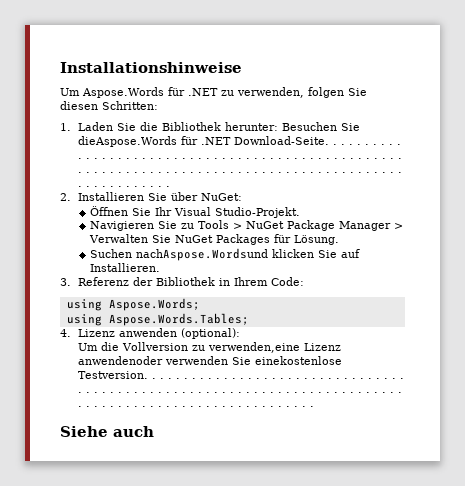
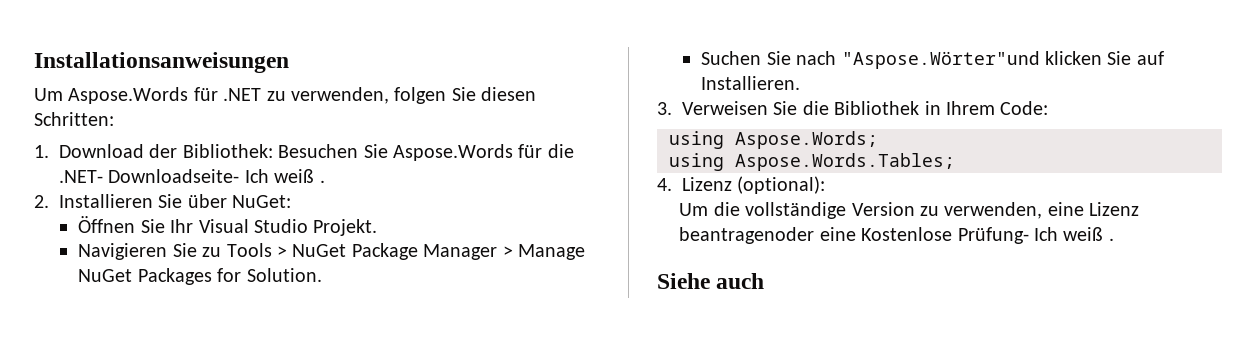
- Installationshinweise
+ Installationsanweisungen
- 1. Laden Sie die Bibliothek herunter: Besuchen Sie dieAspose.Words für .NET Download-Seite. . . . . . . . . . . . . . . . . . . . . . . . . . . . . . . . . . . . . . . . . . . . . . . . . . . . . . . . . . . . . . . . . . . . . . . . . . . . . . . . . . . . . . . . . . . . . . . . . . . . . . . .
+ 1. Download der Bibliothek: Besuchen Sie Aspose.Words für die .NET- Downloadseite- Ich weiß .
- Öffnen Sie Ihr Visual Studio-Projekt.
+ Öffnen Sie Ihr Visual Studio Projekt.
- Navigieren Sie zu Tools > NuGet Package Manager > Verwalten Sie NuGet Packages für Lösung.
- Suchen nachAspose.Wordsund klicken Sie auf Installieren.
+ Navigieren Sie zu Tools > NuGet Package Manager > Manage NuGet Packages for Solution.
+ Suchen Sie nach "Aspose.Wörter"und klicken Sie auf Installieren.
- 3. Referenz der Bibliothek in Ihrem Code:
+ 3. Verweisen Sie die Bibliothek in Ihrem Code:
- 4. Lizenz anwenden (optional):
+ 4. Lizenz (optional):
- Um die Vollversion zu verwenden,eine Lizenz anwendenoder verwenden Sie einekostenlose Testversion. . . . . . . . . . . . . . . . . . . . . . . . . . . . . . . . . . . . . . . . . . . . . . . . . . . . . . . . . . . . . . . . . . . . . . . . . . . . . . . . . . . . . . . . . . . . . . . . . . . . . . . .
+ Um die vollständige Version zu verwenden, eine Lizenz beantragenoder eine Kostenlose Prüfung- Ich weiß .

